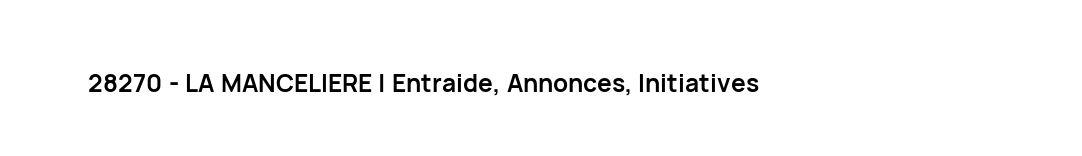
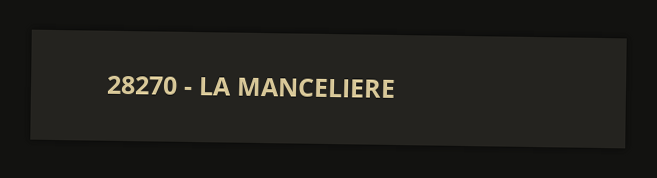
- 28270 - LA MANCELIERE | Entraide, Annonces, Initiatives
+ 28270 - LA MANCELIERE

